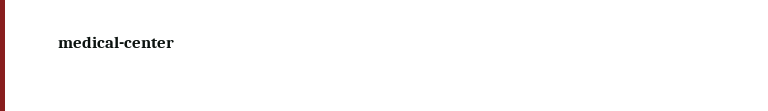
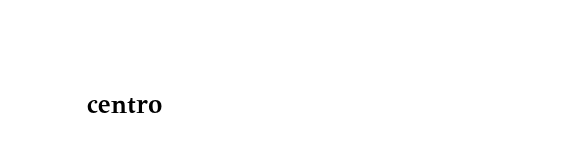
- medical-center
+ centro

